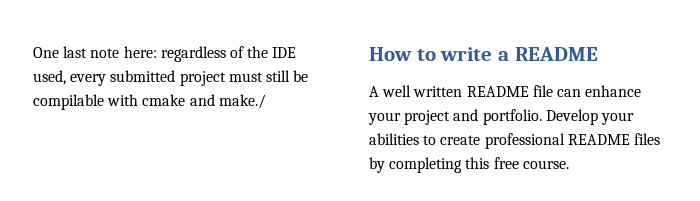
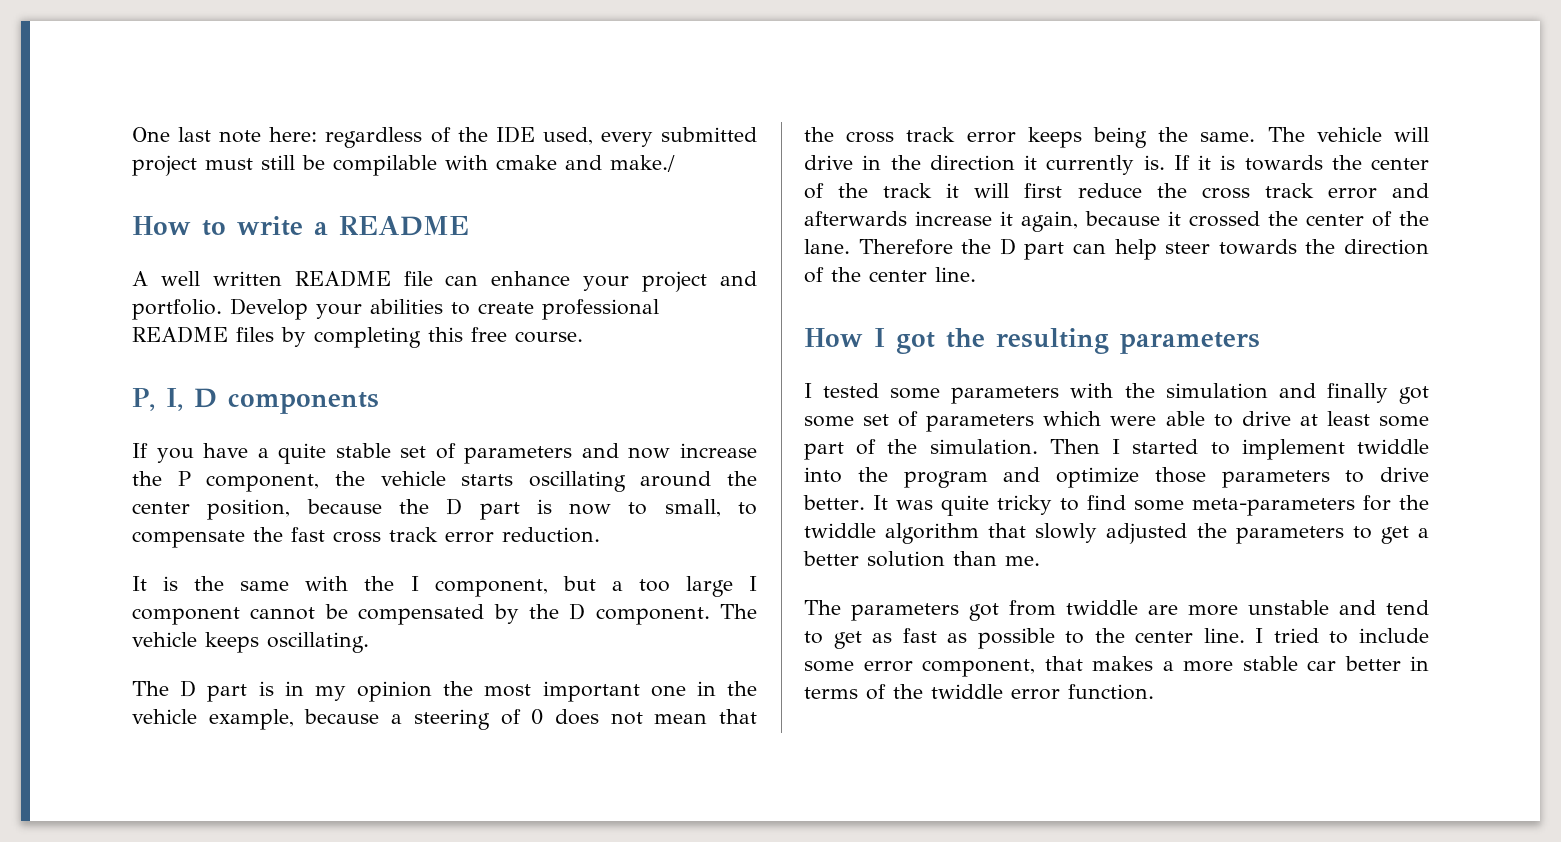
+ P, I, D components
+ If you have a quite stable set of parameters and now increase the P component, the vehicle starts oscillating around the center position, because the D part is now to small, to compensate the fast cross track error reduction.
+ It is the same with the I component, but a too large I component cannot be compensated by the D component. The vehicle keeps oscillating.
+ The D part is in my opinion the most important one in the vehicle example, because a steering of 0 does not mean that the cross track error keeps being the same. The vehicle will drive in the direction it currently is. If it is towards the center of the track it will first reduce the cross track error and afterwards increase it again, because it crossed the center of the lane. Therefore the D part can help steer towards the direction of the center line.
+ How I got the resulting parameters
+ I tested some parameters with the simulation and finally got some set of parameters which were able to drive at least some part of the simulation. Then I started to implement twiddle into the program and optimize those parameters to drive better. It was quite tricky to find some meta-parameters for the twiddle algorithm that slowly adjusted the parameters to get a better solution than me.
+ The parameters got from twiddle are more unstable and tend to get as fast as possible to the center line. I tried to include some error component, that makes a more stable car better in terms of the twiddle error function.

